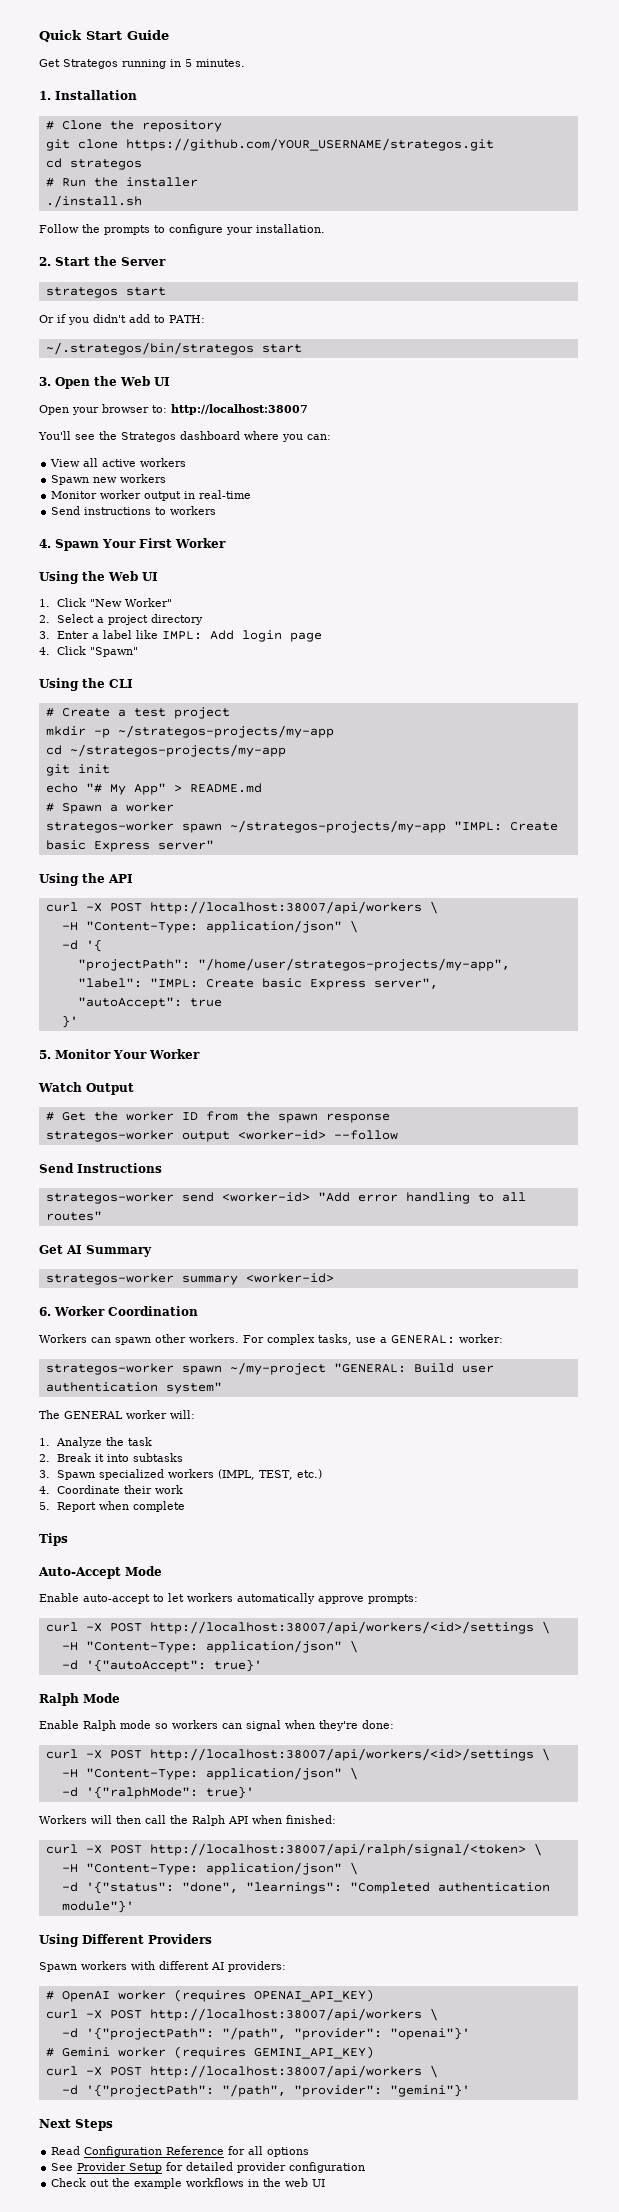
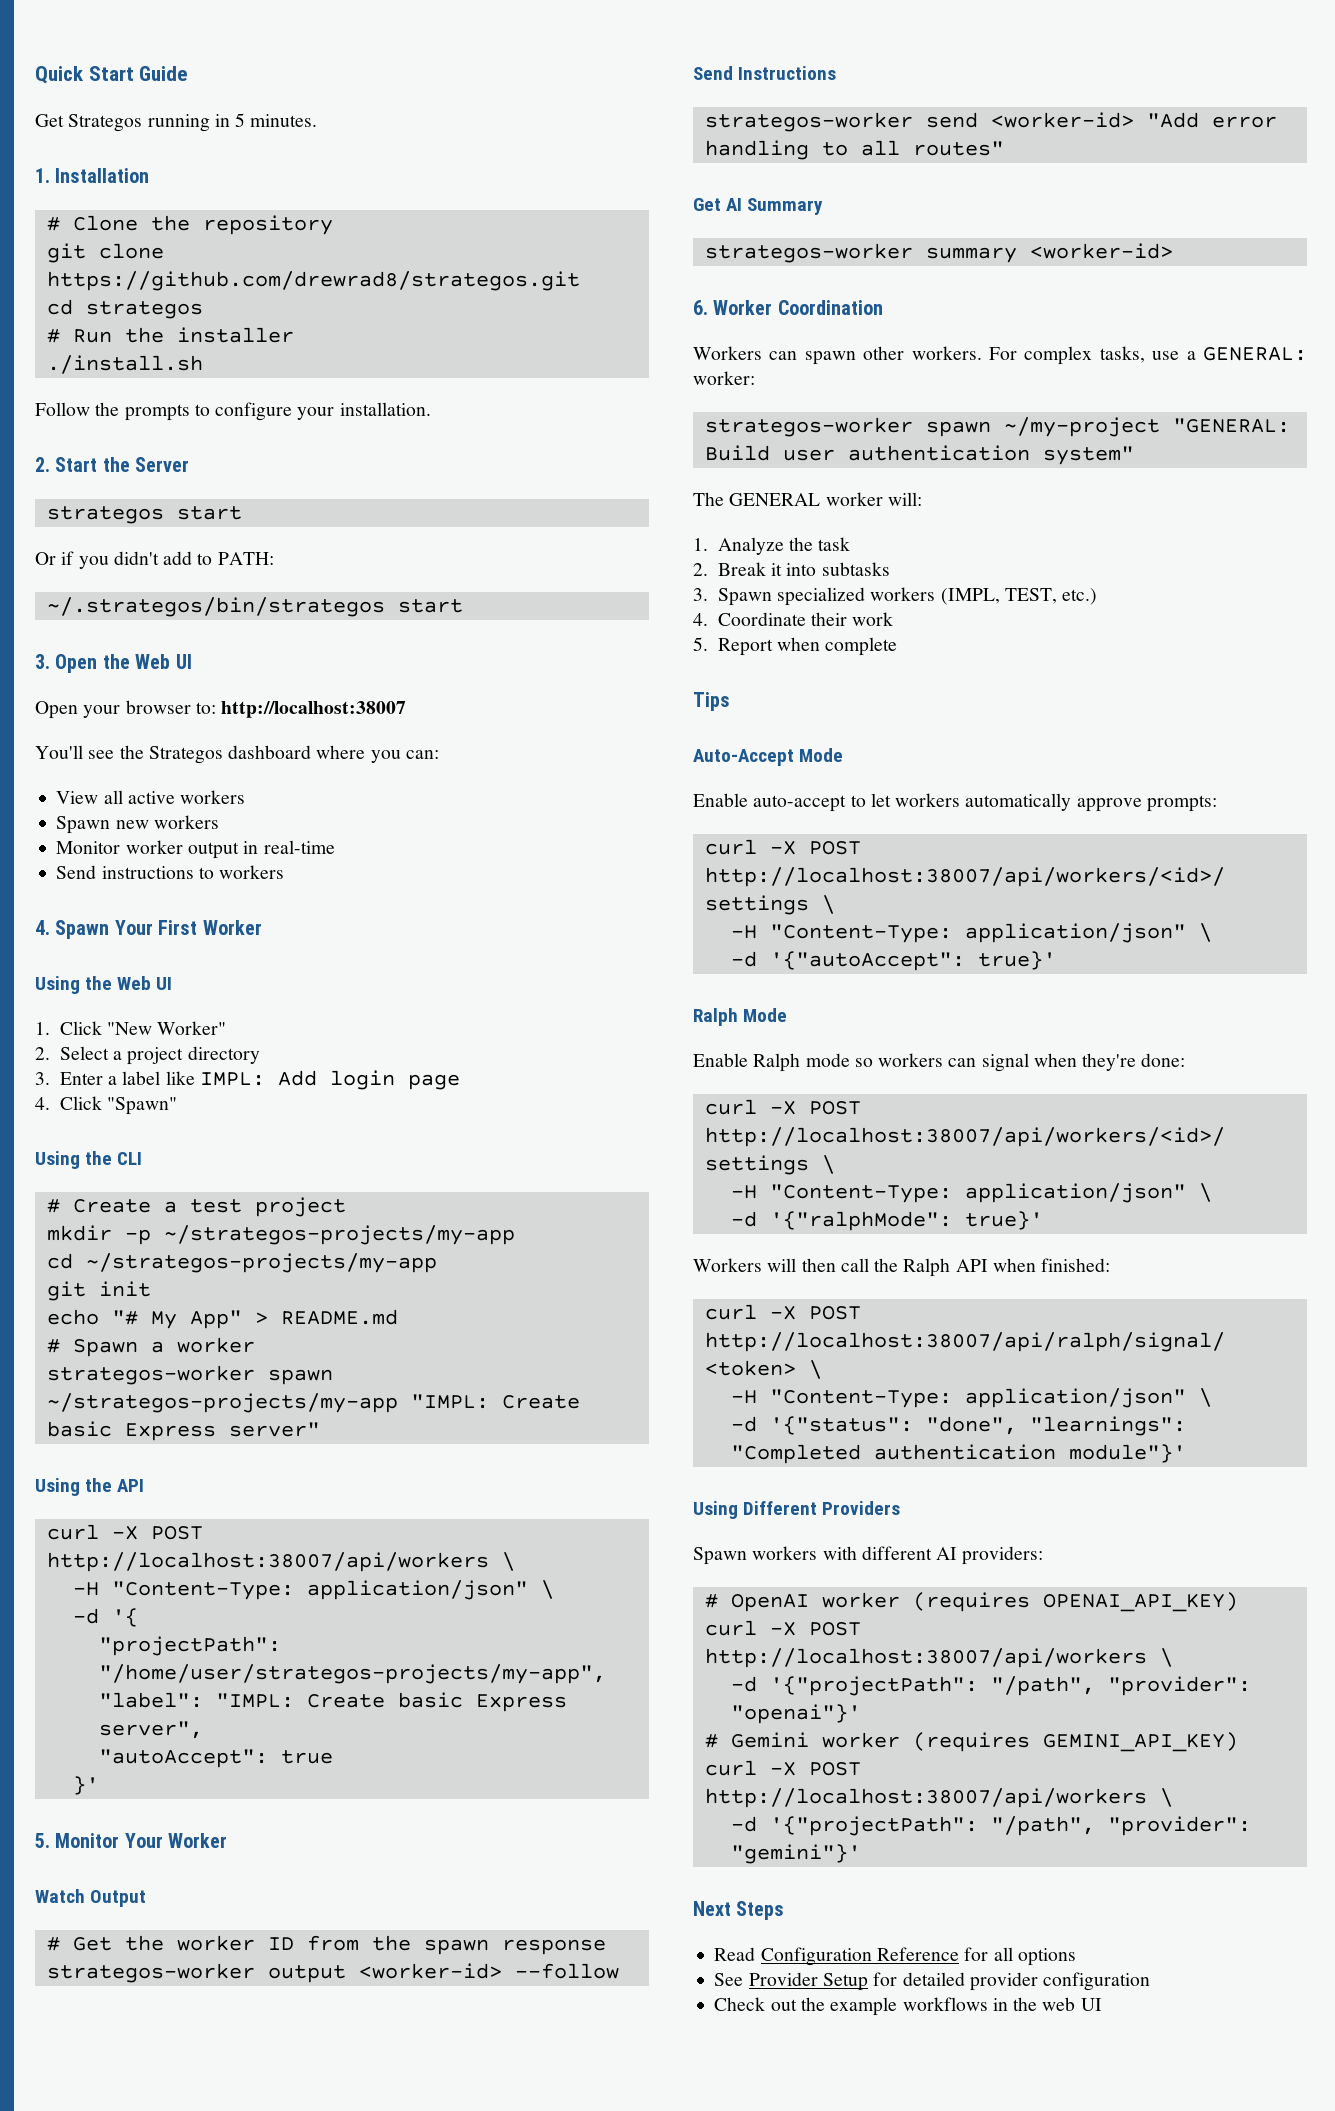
- git clone https://github.com/YOUR_USERNAME/strategos.git
+ git clone https://github.com/drewrad8/strategos.git

